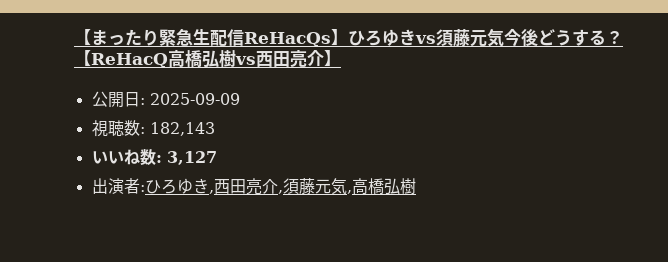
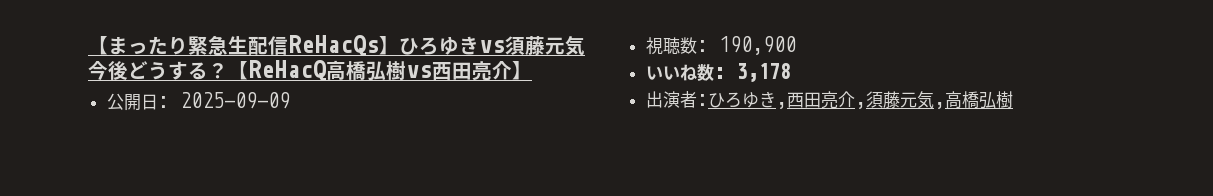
- 視聴数: 182,143
+ 視聴数: 190,900
- いいね数: 3,127
+ いいね数: 3,178

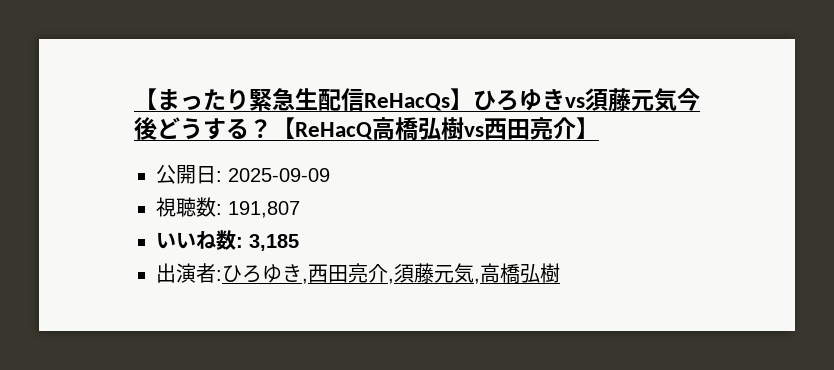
- 視聴数: 190,900
+ 視聴数: 191,807
- いいね数: 3,178
+ いいね数: 3,185

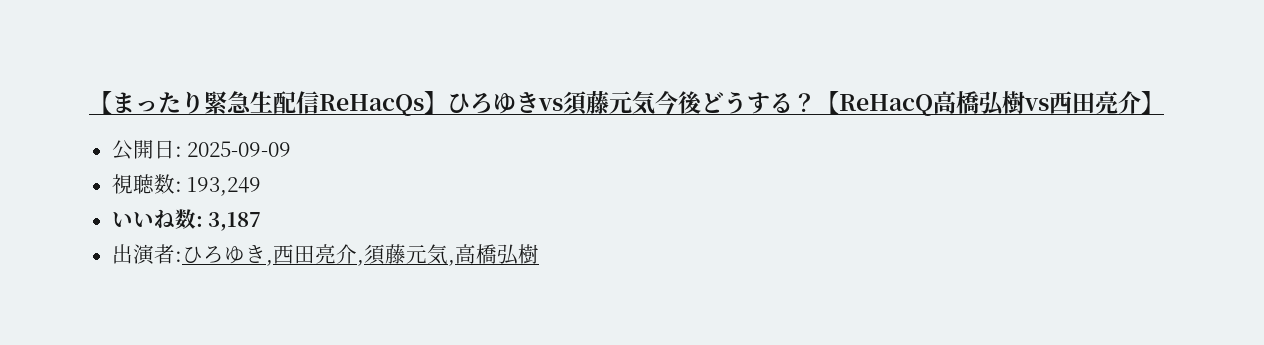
- 視聴数: 191,807
+ 視聴数: 193,249
- いいね数: 3,185
+ いいね数: 3,187

